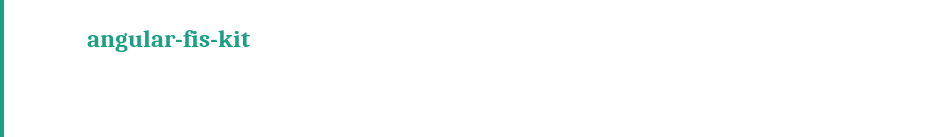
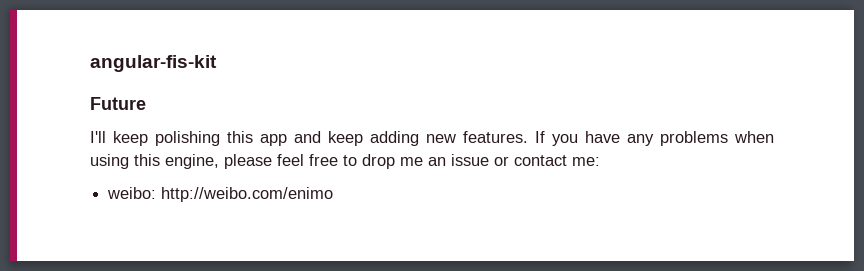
+ Future
+ I'll keep polishing this app and keep adding new features. If you have any problems when using this engine, please feel free to drop me an issue or contact me:
+ weibo: http://weibo.com/enimo

